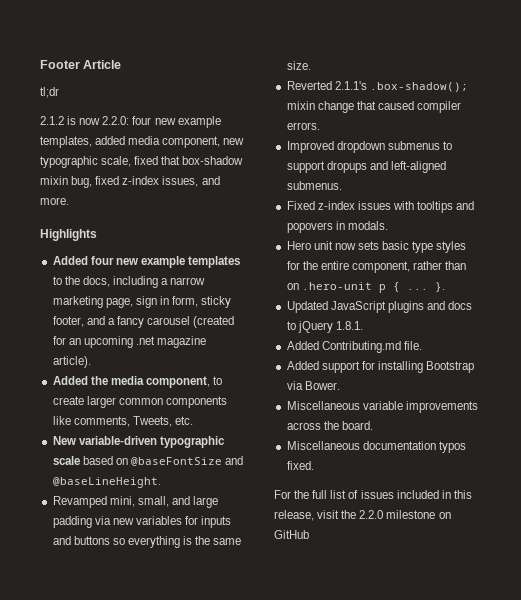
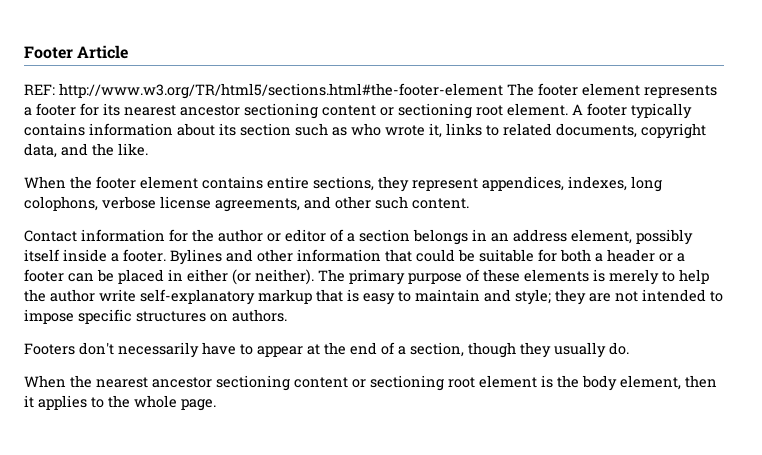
- tl;dr
- 2.1.2 is now 2.2.0: four new example templates, added media component, new typographic scale, fixed that box-shadow mixin bug, fixed z-index issues, and more.
- Highlights
- Added four new example templates to the docs, including a narrow marketing page, sign in form, sticky footer, and a fancy carousel (created for an upcoming .net magazine article).
- Added the media component, to create larger common components like comments, Tweets, etc.
- New variable-driven typographic scale based on @baseFontSize and @baseLineHeight.
- Revamped mini, small, and large padding via new variables for inputs and buttons so everything is the same size.
- Reverted 2.1.1's .box-shadow(); mixin change that caused compiler errors.
- Improved dropdown submenus to support dropups and left-aligned submenus.
- Fixed z-index issues with tooltips and popovers in modals.
- Hero unit now sets basic type styles for the entire component, rather than on .hero-unit p { ... }.
- Updated JavaScript plugins and docs to jQuery 1.8.1.
- Added Contributing.md file.
- Added support for installing Bootstrap via Bower.
- Miscellaneous variable improvements across the board.
- Miscellaneous documentation typos fixed.
- For the full list of issues included in this release, visit the 2.2.0 milestone on GitHub
+ REF: http://www.w3.org/TR/html5/sections.html#the-footer-element The footer element represents a footer for its nearest ancestor sectioning content or sectioning root element. A footer typically contains information about its section such as who wrote it, links to related documents, copyright data, and the like.
+ When the footer element contains entire sections, they represent appendices, indexes, long colophons, verbose license agreements, and other such content.
+ Contact information for the author or editor of a section belongs in an address element, possibly itself inside a footer. Bylines and other information that could be suitable for both a header or a footer can be placed in either (or neither). The primary purpose of these elements is merely to help the author write self-explanatory markup that is easy to maintain and style; they are not intended to impose specific structures on authors.
+ Footers don't necessarily have to appear at the end of a section, though they usually do.
+ When the nearest ancestor sectioning content or sectioning root element is the body element, then it applies to the whole page.

